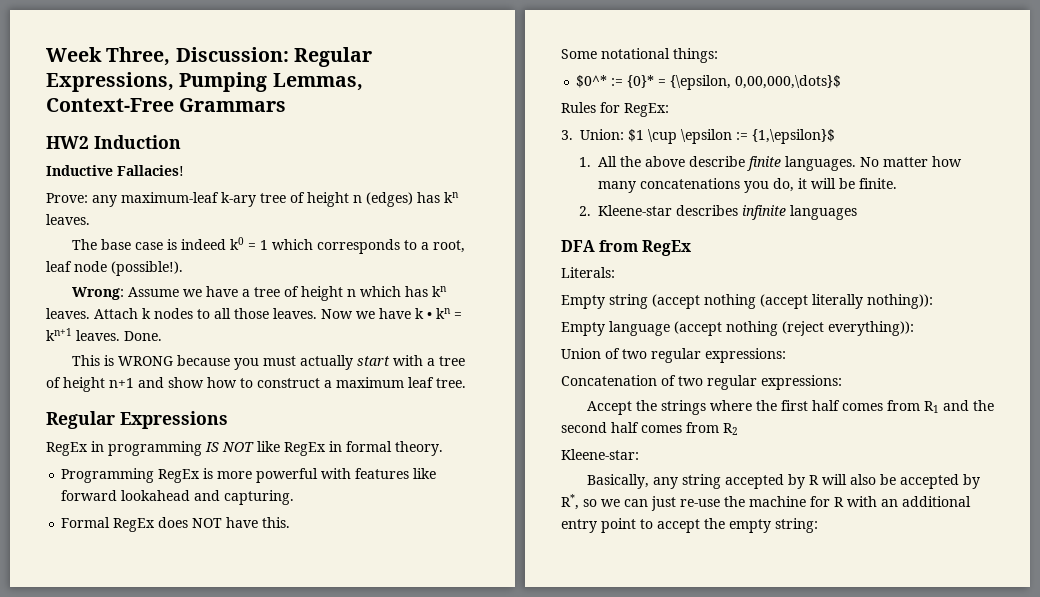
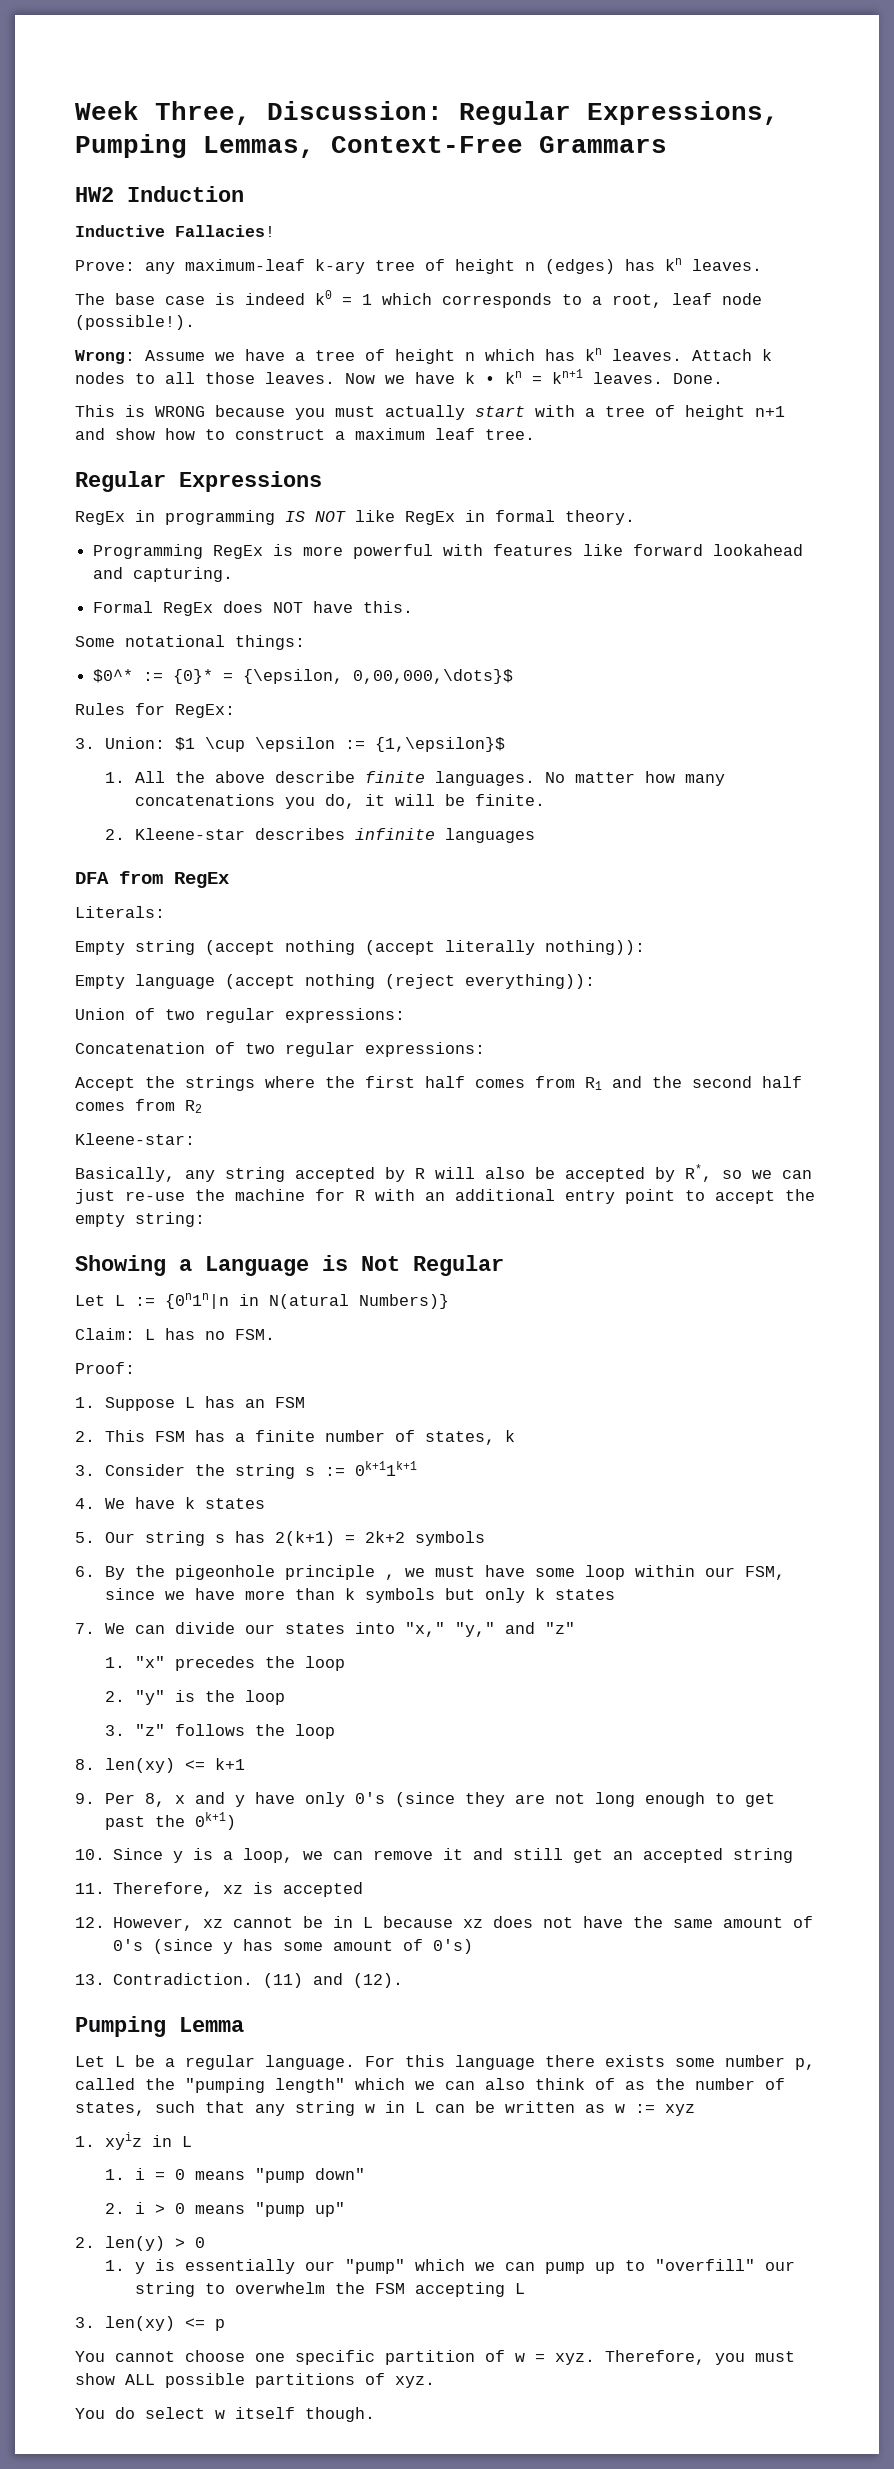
+ Showing a Language is Not Regular
+ Let L := {0n1n|n in N(atural Numbers)}
+ Claim: L has no FSM.
+ Proof:
+ 1. Suppose L has an FSM
+ 2. This FSM has a finite number of states, k
+ 3. Consider the string s := 0k+11k+1
+ 4. We have k states
+ 5. Our string s has 2(k+1) = 2k+2 symbols
+ 6. By the pigeonhole principle , we must have some loop within our FSM, since we have more than k symbols but only k states
+ 7. We can divide our states into "x," "y," and "z"
+ 1. "x" precedes the loop
+ 2. "y" is the loop
+ 3. "z" follows the loop
+ 8. len(xy) <= k+1
+ 9. Per 8, x and y have only 0's (since they are not long enough to get past the 0k+1)
+ 10. Since y is a loop, we can remove it and still get an accepted string
+ 11. Therefore, xz is accepted
+ 12. However, xz cannot be in L because xz does not have the same amount of 0's (since y has some amount of 0's)
+ 13. Contradiction. (11) and (12).
+ Pumping Lemma
+ Let L be a regular language. For this language there exists some number p, called the "pumping length" which we can also think of as the number of states, such that any string w in L can be written as w := xyz
+ 1. xyiz in L
+ 1. i = 0 means "pump down"
+ 2. i > 0 means "pump up"
+ 2. len(y) > 0
+ 1. y is essentially our "pump" which we can pump up to "overfill" our string to overwhelm the FSM accepting L
+ 3. len(xy) <= p
+ You cannot choose one specific partition of w = xyz. Therefore, you must show ALL possible partitions of xyz.
+ You do select w itself though.

